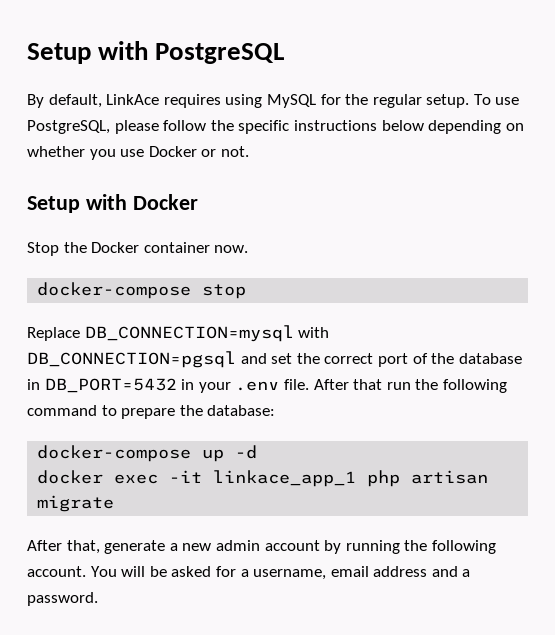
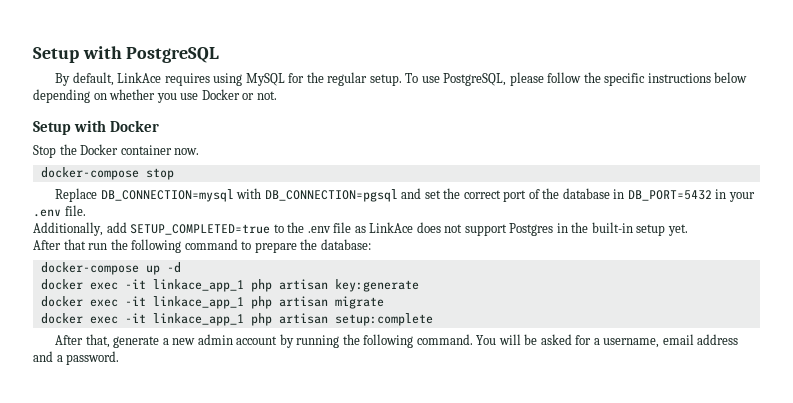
- Replace DB_CONNECTION=mysql with DB_CONNECTION=pgsql and set the correct port of the database in DB_PORT=5432 in your .env file. After that run the following command to prepare the database:
+ Replace DB_CONNECTION=mysql with DB_CONNECTION=pgsql and set the correct port of the database in DB_PORT=5432 in your .env file.
+ Additionally, add SETUP_COMPLETED=true to the .env file as LinkAce does not support Postgres in the built-in setup yet.
+ After that run the following command to prepare the database:
+ docker exec -it linkace_app_1 php artisan key:generate
+ docker exec -it linkace_app_1 php artisan setup:complete
- After that, generate a new admin account by running the following account.
+ After that, generate a new admin account by running the following command.

